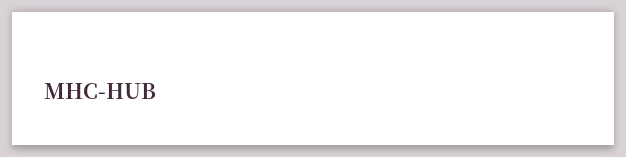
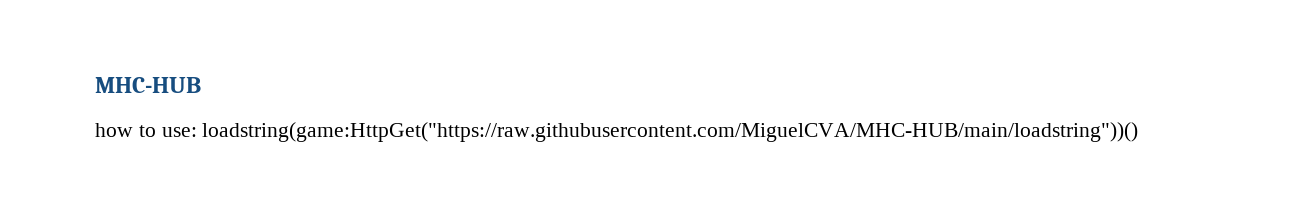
+ how to use: loadstring(game:HttpGet("https://raw.githubusercontent.com/MiguelCVA/MHC-HUB/main/loadstring"))()

